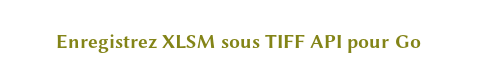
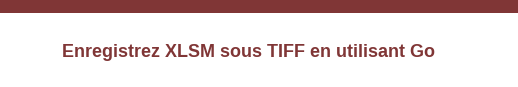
- Enregistrez XLSM sous TIFF API pour Go
+ Enregistrez XLSM sous TIFF en utilisant Go

